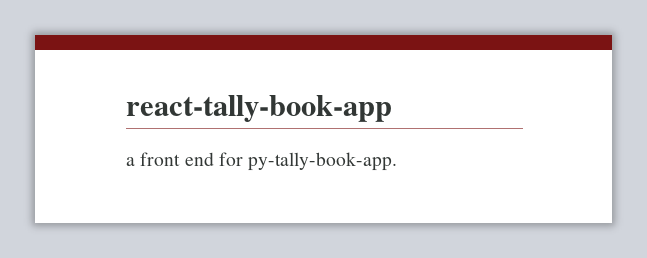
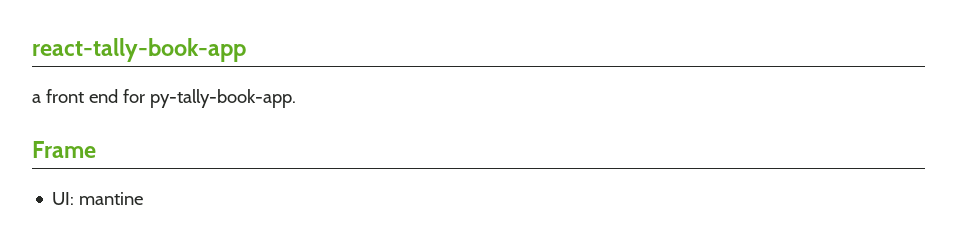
+ Frame
+ UI: mantine

